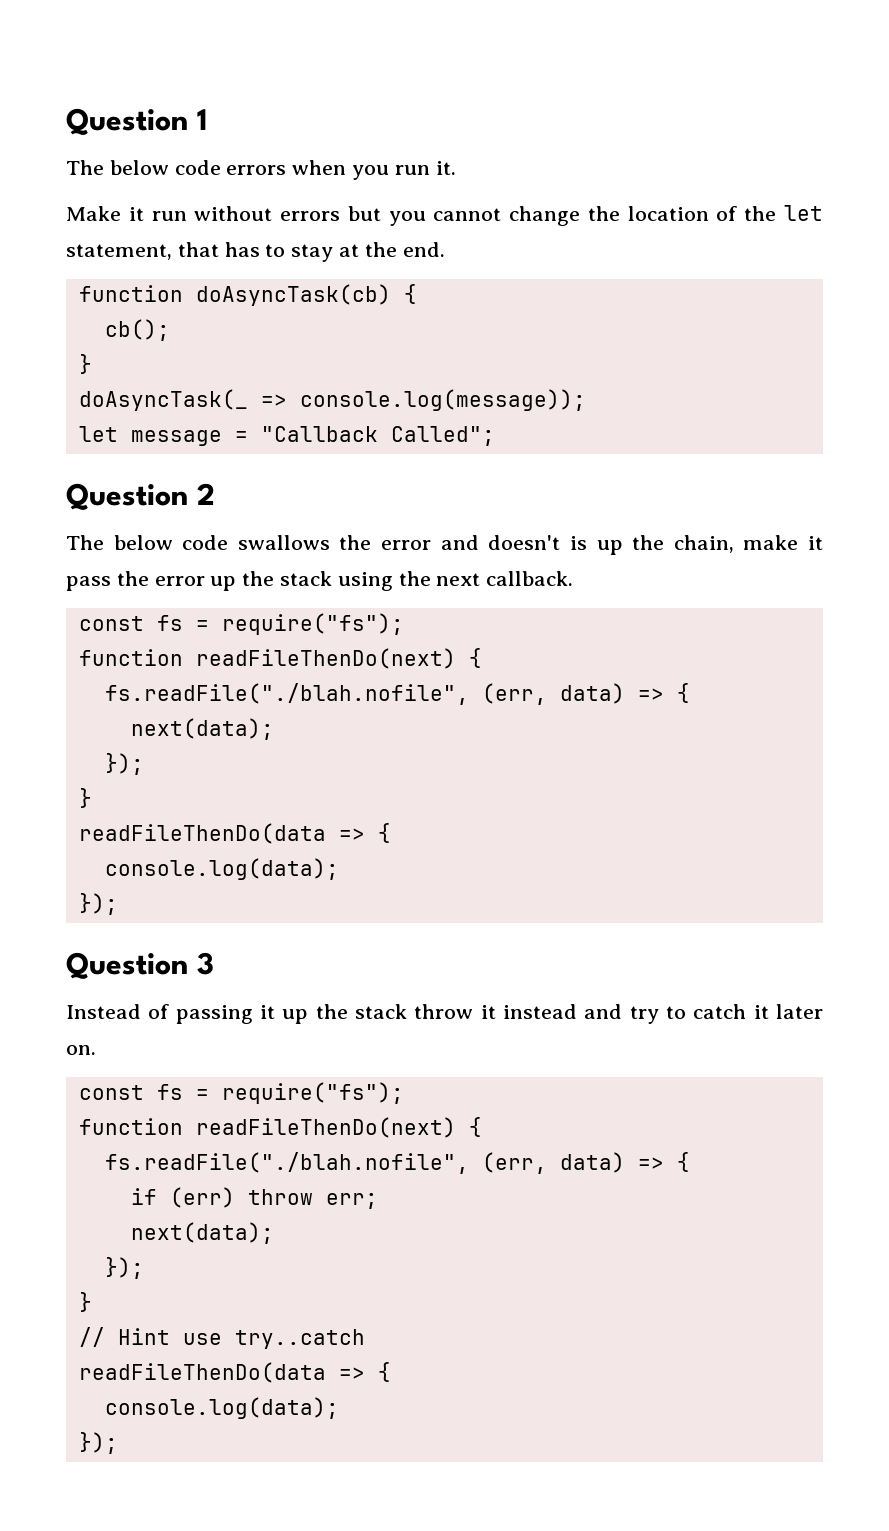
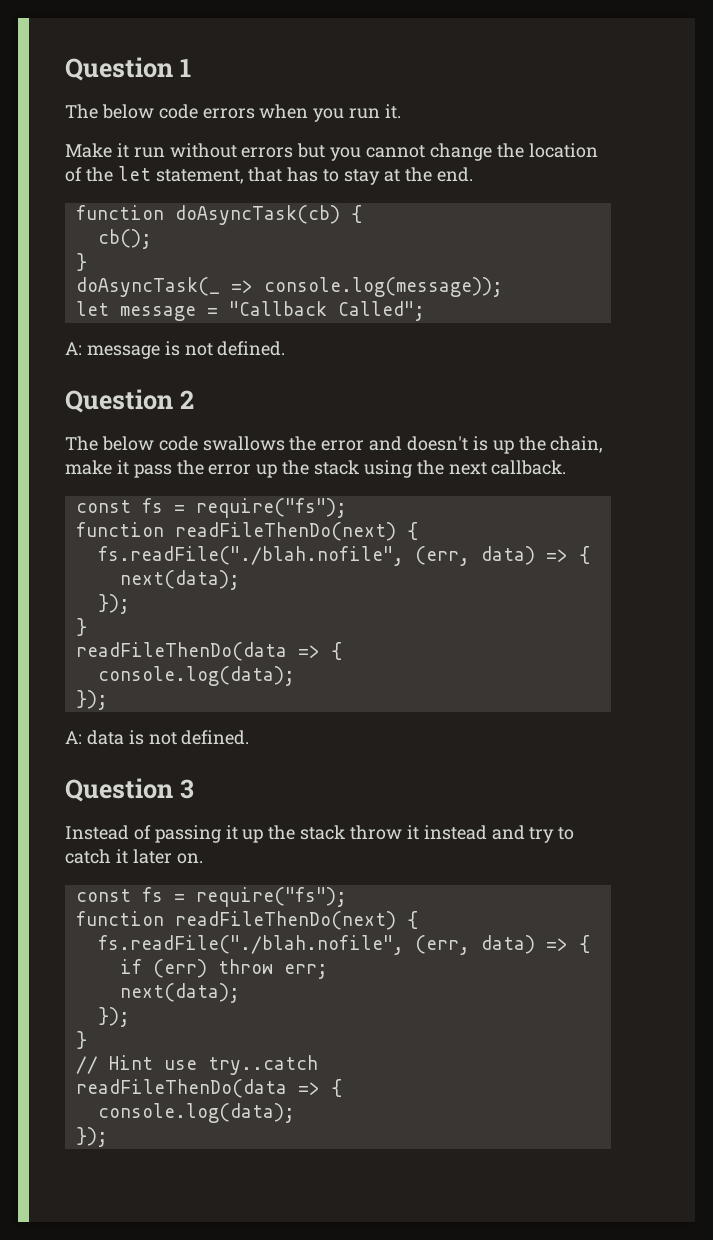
+ A: message is not defined.
+ A: data is not defined.

